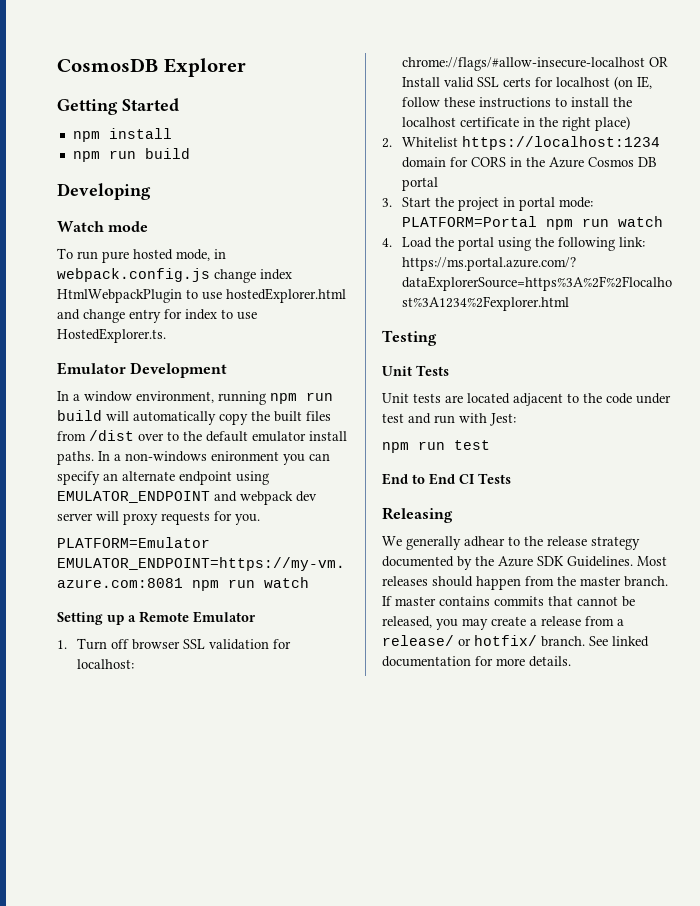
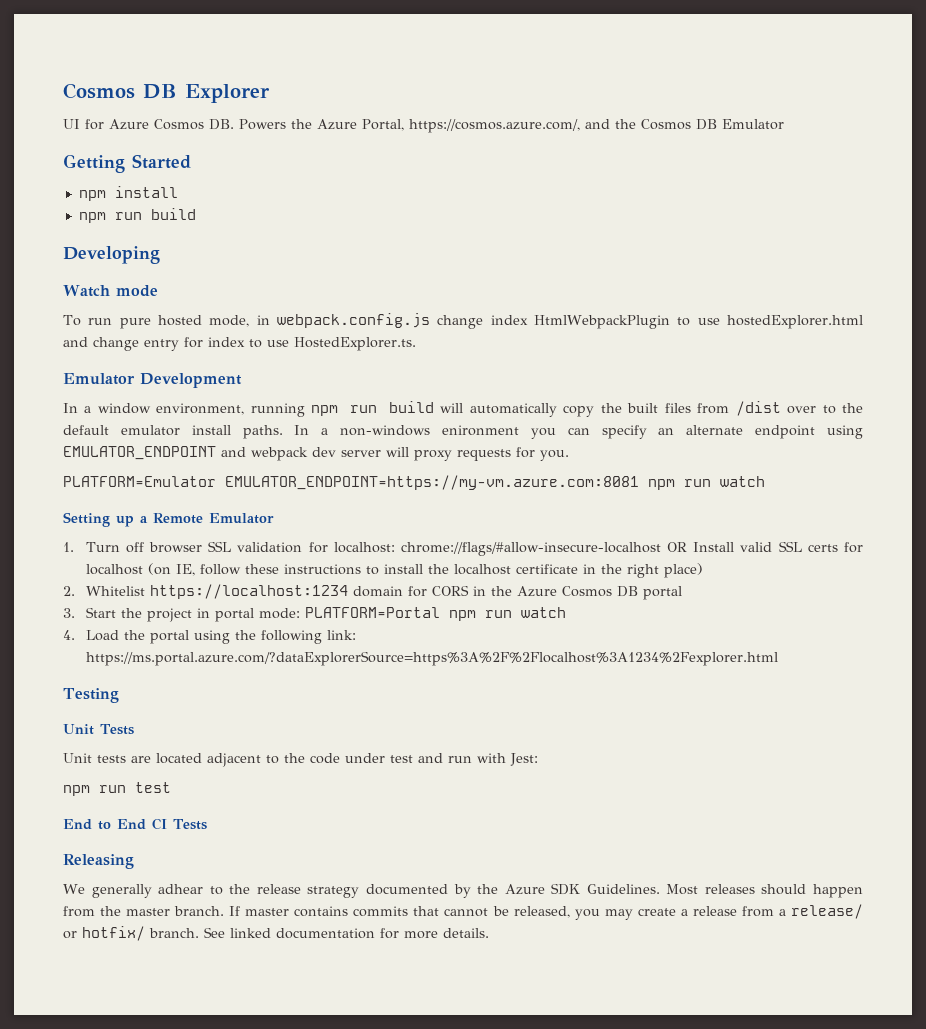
- CosmosDB Explorer
+ Cosmos DB Explorer
+ UI for Azure Cosmos DB. Powers the Azure Portal, https://cosmos.azure.com/, and the Cosmos DB Emulator

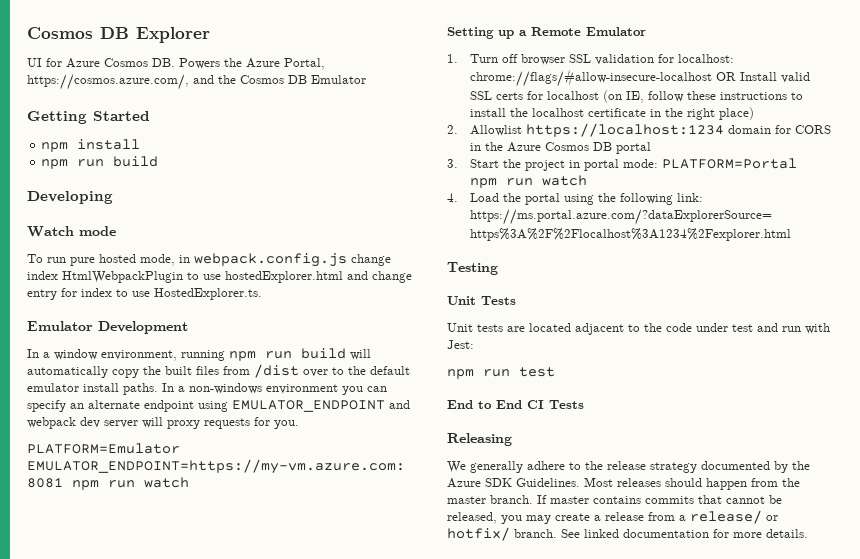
- In a non-windows enironment you can specify an alternate endpoint using EMULATOR_ENDPOINT and webpack dev server will proxy requests for you.
+ In a non-windows environment you can specify an alternate endpoint using EMULATOR_ENDPOINT and webpack dev server will proxy requests for you.
- 2. Whitelist https://localhost:1234 domain for CORS in the Azure Cosmos DB portal
+ 2. Allowlist https://localhost:1234 domain for CORS in the Azure Cosmos DB portal
- We generally adhear to the release strategy documented by the Azure SDK Guidelines.
+ We generally adhere to the release strategy documented by the Azure SDK Guidelines.

